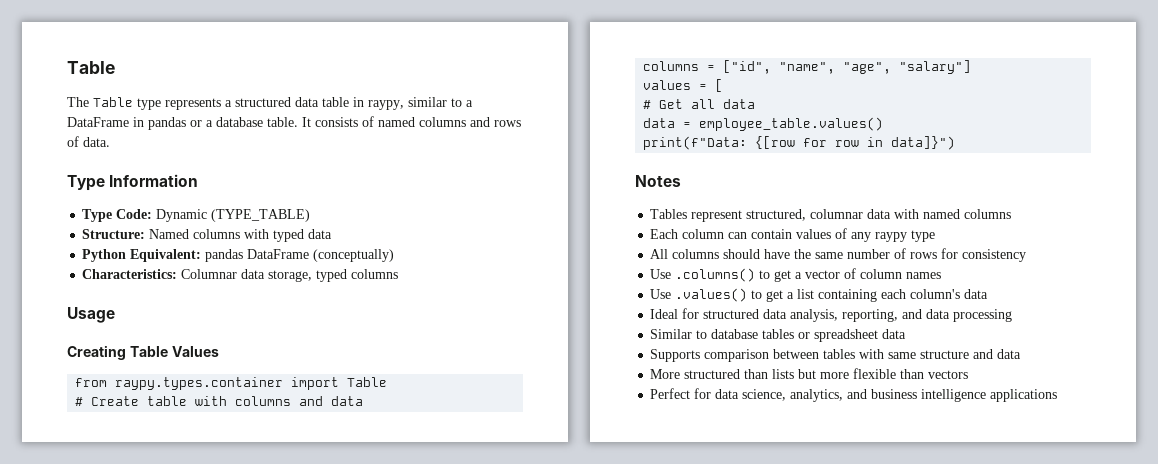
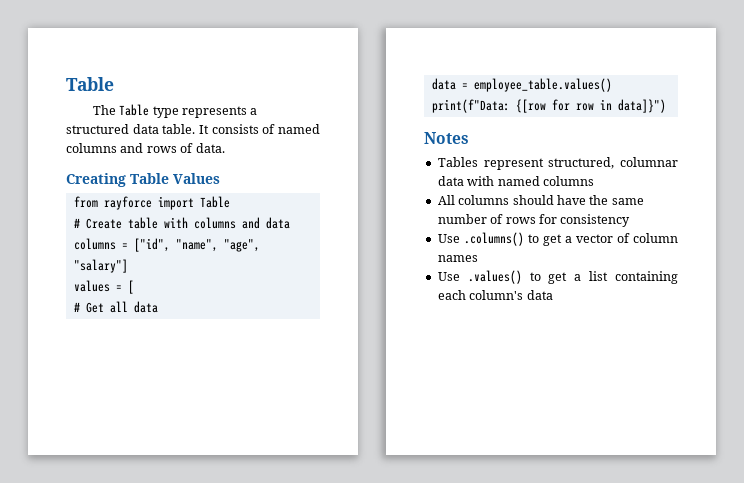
- The Table type represents a structured data table in raypy, similar to a DataFrame in pandas or a database table.
+ The Table type represents a structured data table.
- Type Information
- Type Code: Dynamic (TYPE_TABLE)
- Structure: Named columns with typed data
- Python Equivalent: pandas DataFrame (conceptually)
- Characteristics: Columnar data storage, typed columns
- Usage
- from raypy.types.container import Table
+ from rayforce import Table
- Each column can contain values of any raypy type
- Ideal for structured data analysis, reporting, and data processing
- Similar to database tables or spreadsheet data
- Supports comparison between tables with same structure and data
- More structured than lists but more flexible than vectors
- Perfect for data science, analytics, and business intelligence applications

